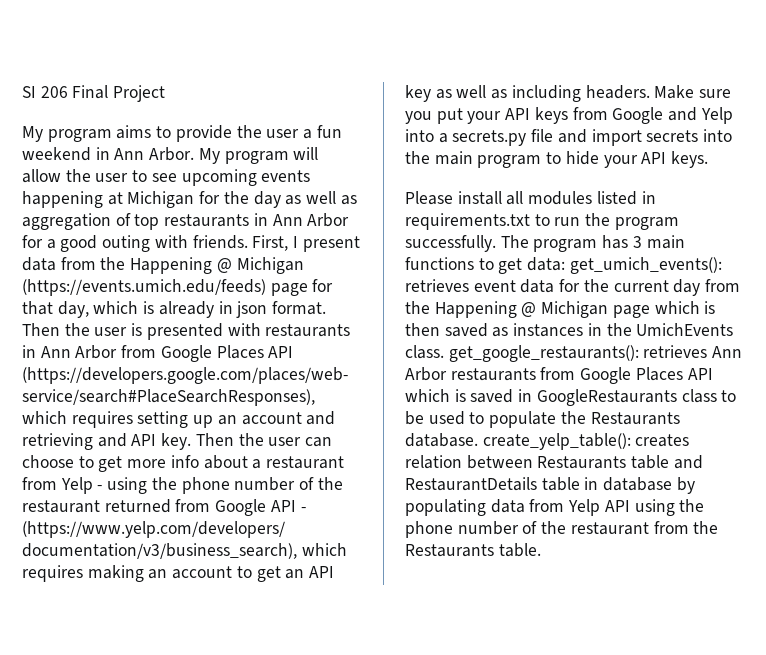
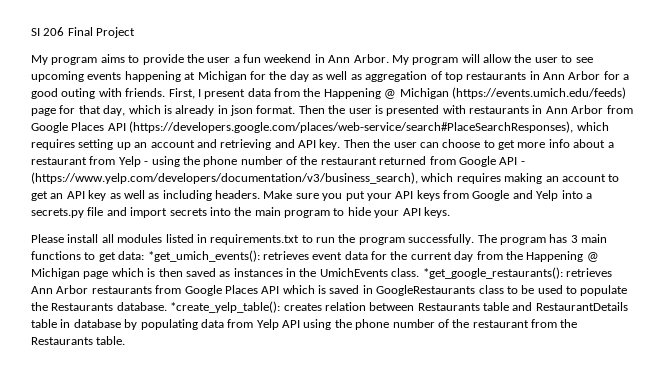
- get_umich_events():
+ *get_umich_events():
- retrieves event data for the current day from the Happening @ Michigan page which is then saved as instances in the UmichEvents class. get_google_restaurants():
+ retrieves event data for the current day from the Happening @ Michigan page which is then saved as instances in the UmichEvents class. *get_google_restaurants():
- retrieves Ann Arbor restaurants from Google Places API which is saved in GoogleRestaurants class to be used to populate the Restaurants database. create_yelp_table():
+ retrieves Ann Arbor restaurants from Google Places API which is saved in GoogleRestaurants class to be used to populate the Restaurants database. *create_yelp_table():

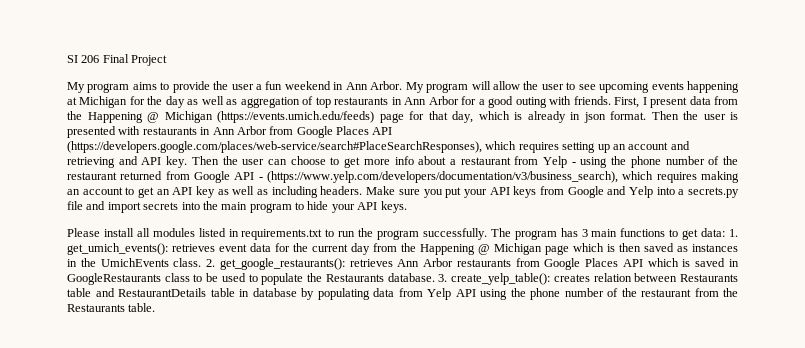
- The program has 3 main functions to get data: *get_umich_events(): retrieves event data for the current day from the Happening @ Michigan page which is then saved as instances in the UmichEvents class.
+ The program has 3 main functions to get data: 1. get_umich_events(): retrieves event data for the current day from the Happening @ Michigan page which is then saved as instances in the UmichEvents class.
- *get_google_restaurants(): retrieves Ann Arbor restaurants from Google Places API which is saved in GoogleRestaurants class to be used to populate the Restaurants database.
+ 2. get_google_restaurants(): retrieves Ann Arbor restaurants from Google Places API which is saved in GoogleRestaurants class to be used to populate the Restaurants database.
- *create_yelp_table(): creates relation between Restaurants table and RestaurantDetails table in database by populating data from Yelp API using the phone number of the restaurant from the Restaurants table.
+ 3. create_yelp_table(): creates relation between Restaurants table and RestaurantDetails table in database by populating data from Yelp API using the phone number of the restaurant from the Restaurants table.

